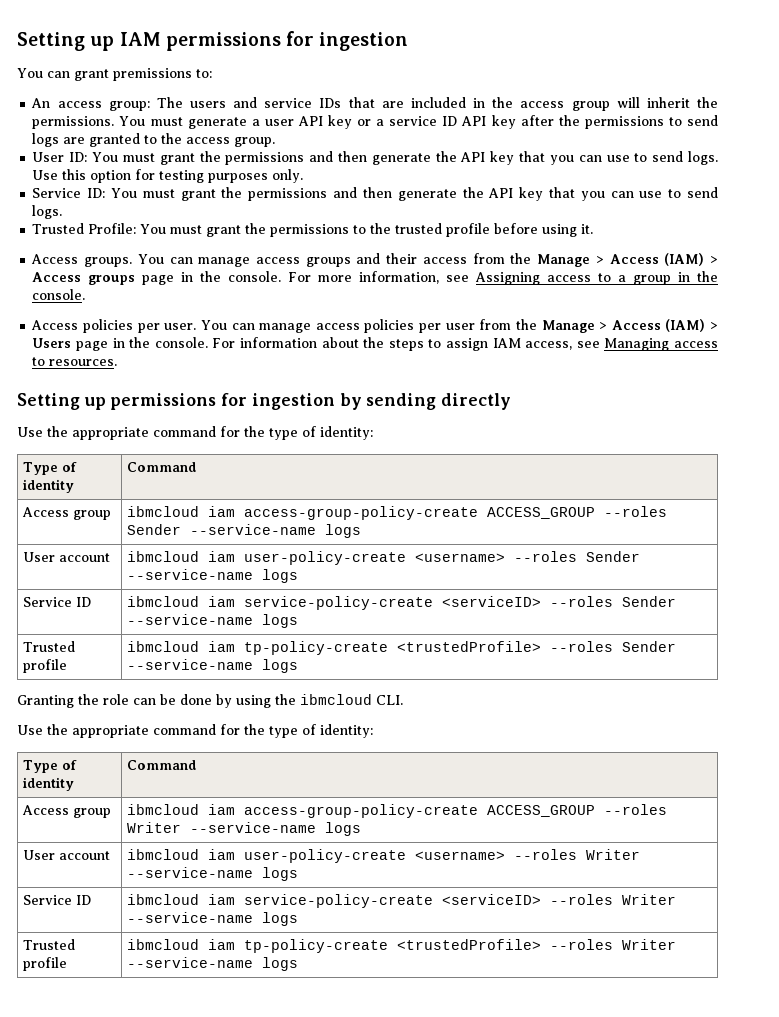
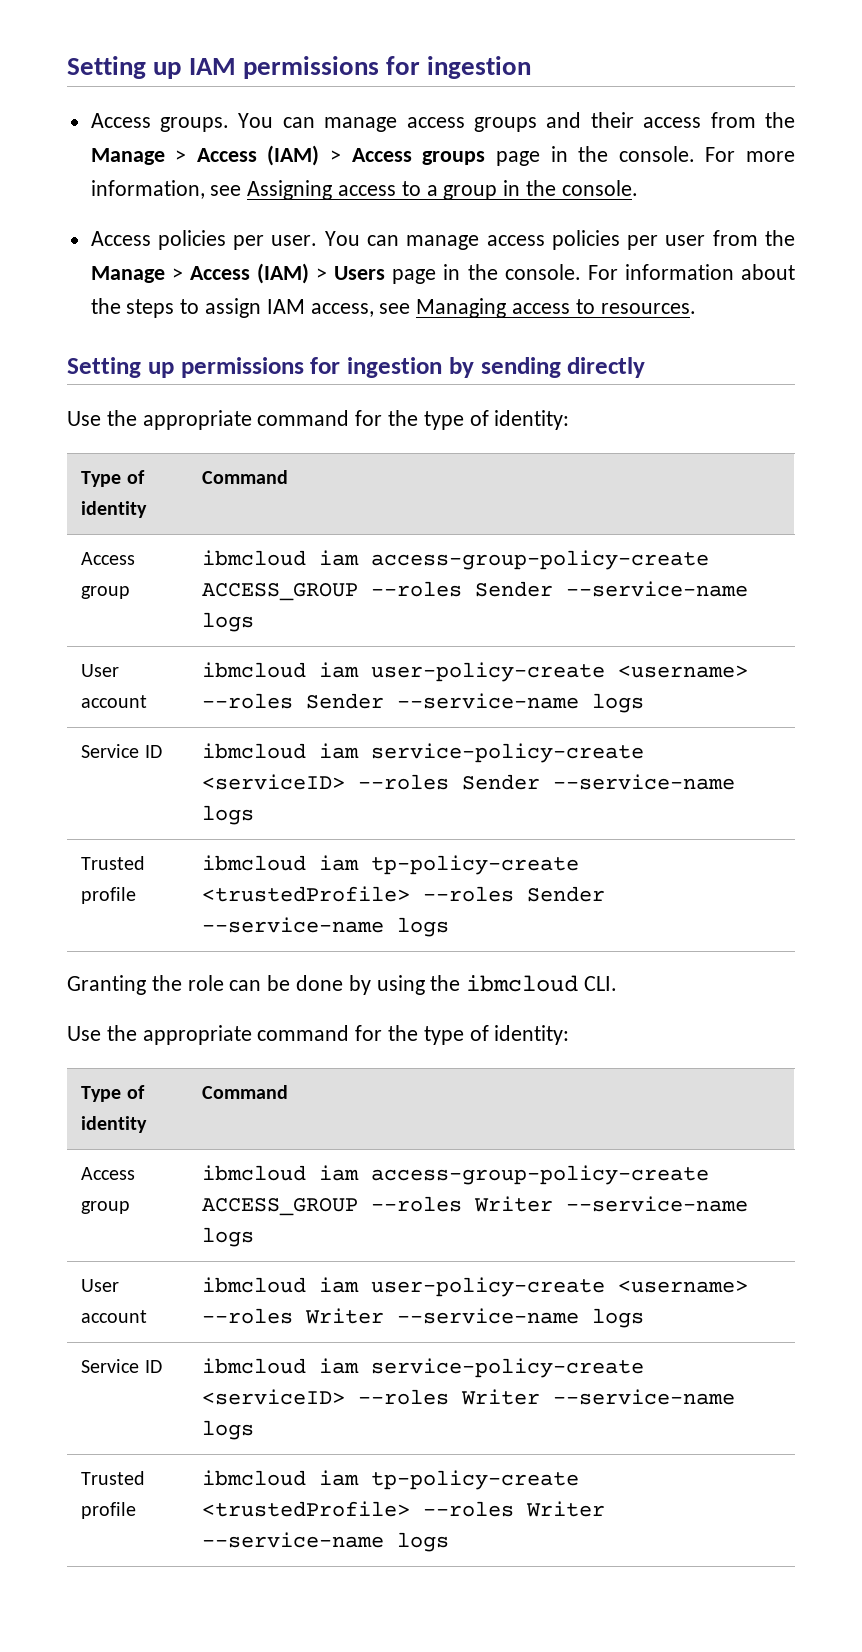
- You can grant premissions to:
- An access group: The users and service IDs that are included in the access group will inherit the permissions. You must generate a user API key or a service ID API key after the permissions to send logs are granted to the access group.
- User ID: You must grant the permissions and then generate the API key that you can use to send logs. Use this option for testing purposes only.
- Service ID: You must grant the permissions and then generate the API key that you can use to send logs.
- Trusted Profile: You must grant the permissions to the trusted profile before using it.

